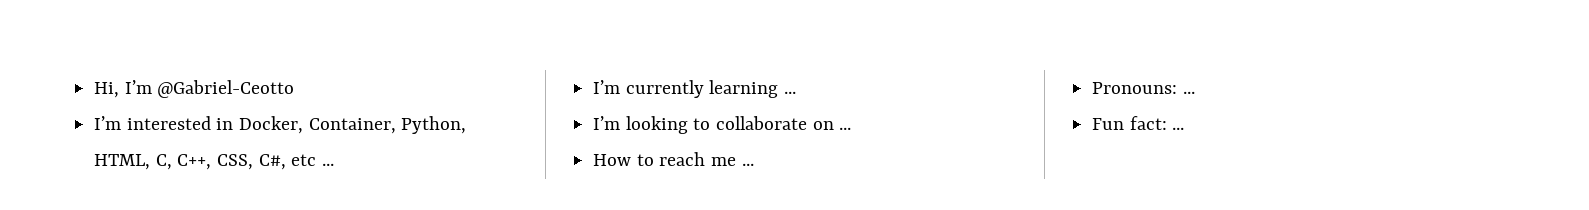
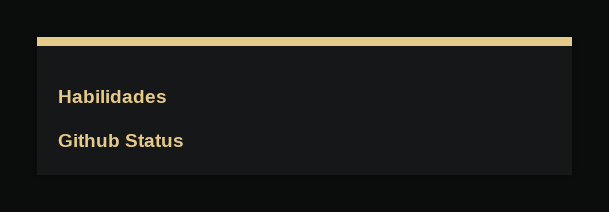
- Hi, I’m @Gabriel-Ceotto
- I’m interested in Docker, Container, Python, HTML, C, C++, CSS, C#, etc ...
- I’m currently learning ...
- I’m looking to collaborate on ...
- How to reach me ...
- Pronouns: ...
- Fun fact: ...
+ Habilidades
+ Github Status

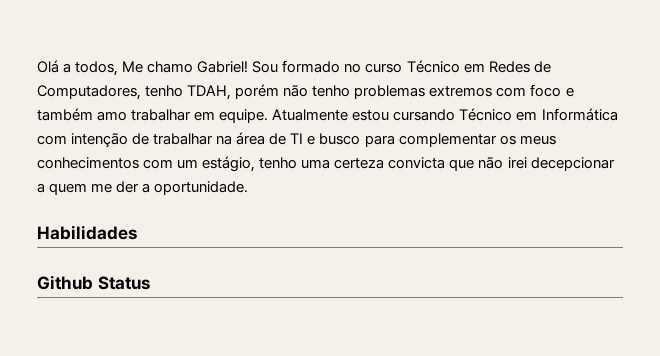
+ Olá a todos, Me chamo Gabriel! Sou formado no curso Técnico em Redes de Computadores, tenho TDAH, porém não tenho problemas extremos com foco e também amo trabalhar em equipe. Atualmente estou cursando Técnico em Informática com intenção de trabalhar na área de TI e busco para complementar os meus conhecimentos com um estágio, tenho uma certeza convicta que não irei decepcionar a quem me der a oportunidade.

